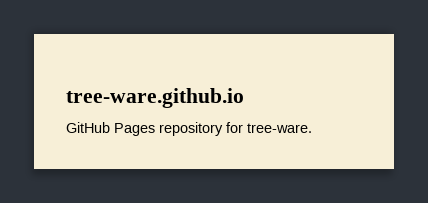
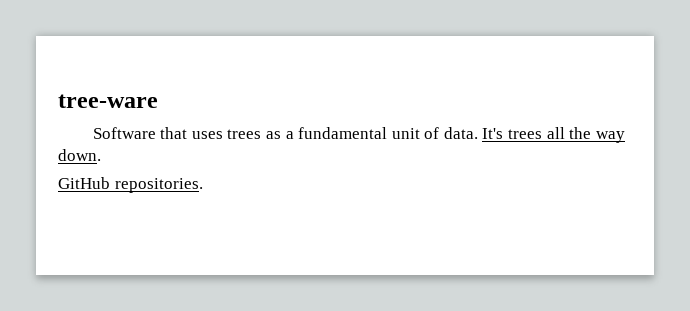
- tree-ware.github.io
- GitHub Pages repository for tree-ware.
+ tree-ware
+ Software that uses trees as a fundamental unit of data. It's trees all the way down.
+ GitHub repositories.

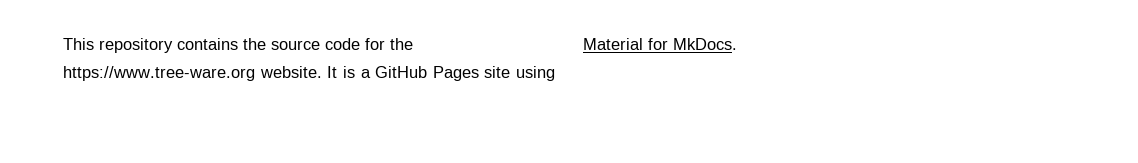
- tree-ware
- Software that uses trees as a fundamental unit of data. It's trees all the way down.
- GitHub repositories.
+ This repository contains the source code for the https://www.tree-ware.org website. It is a GitHub Pages site using Material for MkDocs.

